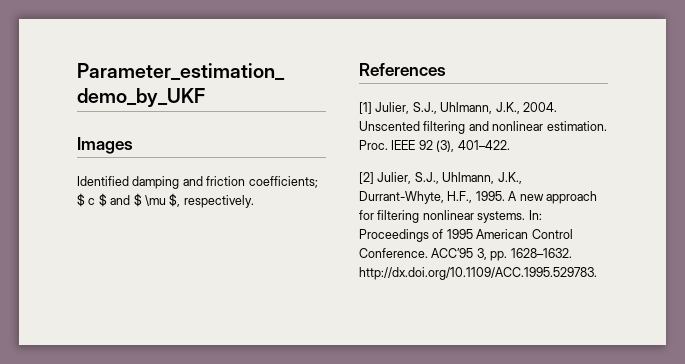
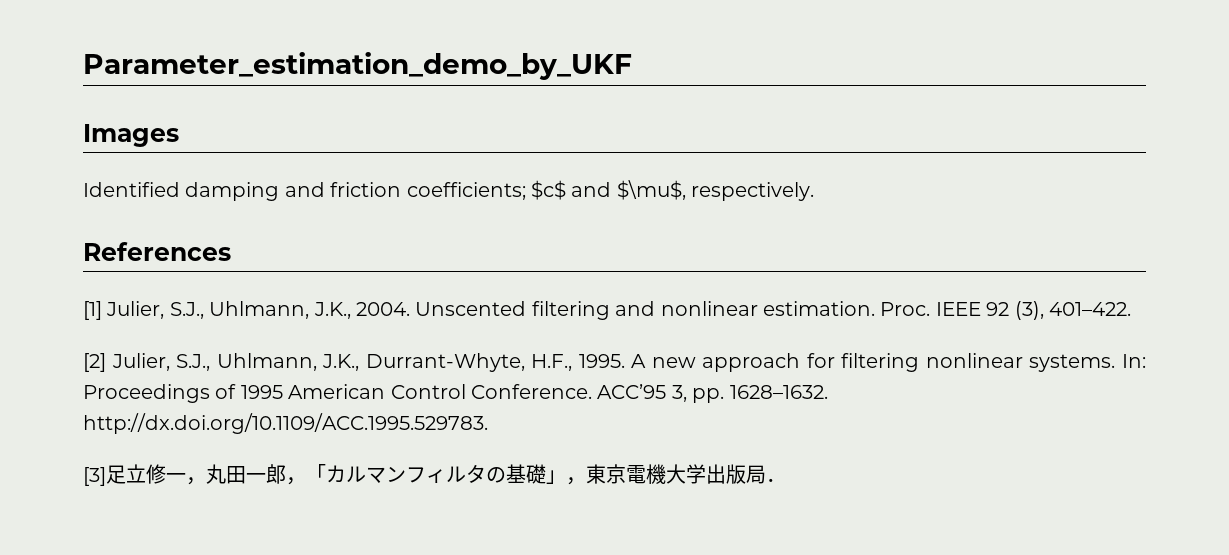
- Identified damping and friction coefficients; $ c $ and $ \mu $, respectively.
+ Identified damping and friction coefficients; $c$ and $\mu$, respectively.
+ [3]足立修一，丸田一郎，「カルマンフィルタの基礎」，東京電機大学出版局．

